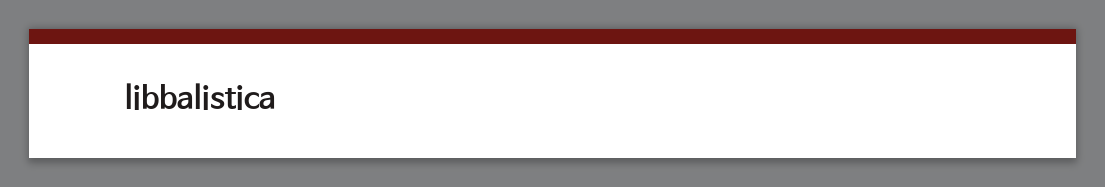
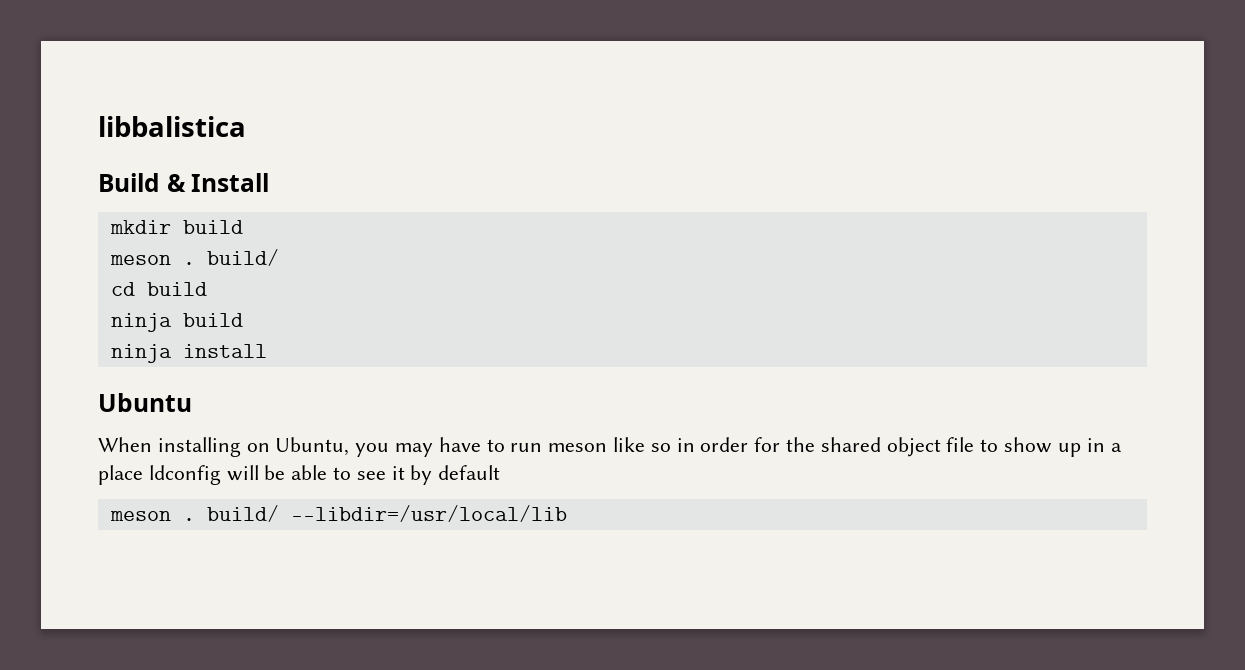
+ Build & Install
+ mkdir build
+ meson . build/
+ cd build
+ ninja build
+ ninja install
+ Ubuntu
+ When installing on Ubuntu, you may have to run meson like so in order for the shared object file to show up in a place ldconfig will be able to see it by default
+ meson . build/ --libdir=/usr/local/lib

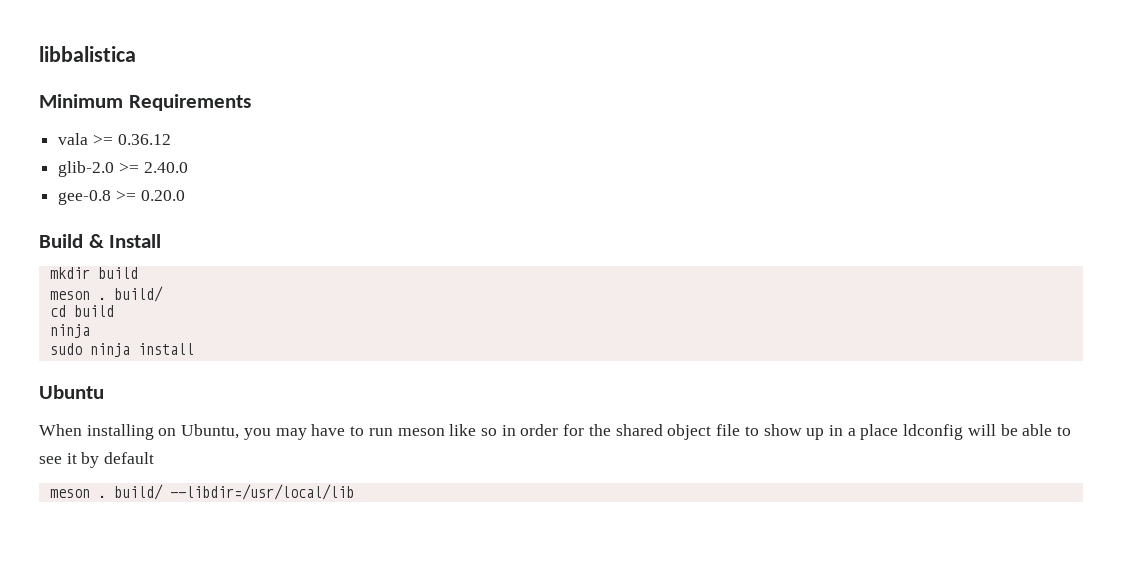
+ Minimum Requirements
+ vala >= 0.36.12
+ glib-2.0 >= 2.40.0
+ gee-0.8 >= 0.20.0
  cd build
- ninja build
- ninja install
+ ninja
+ sudo ninja install

